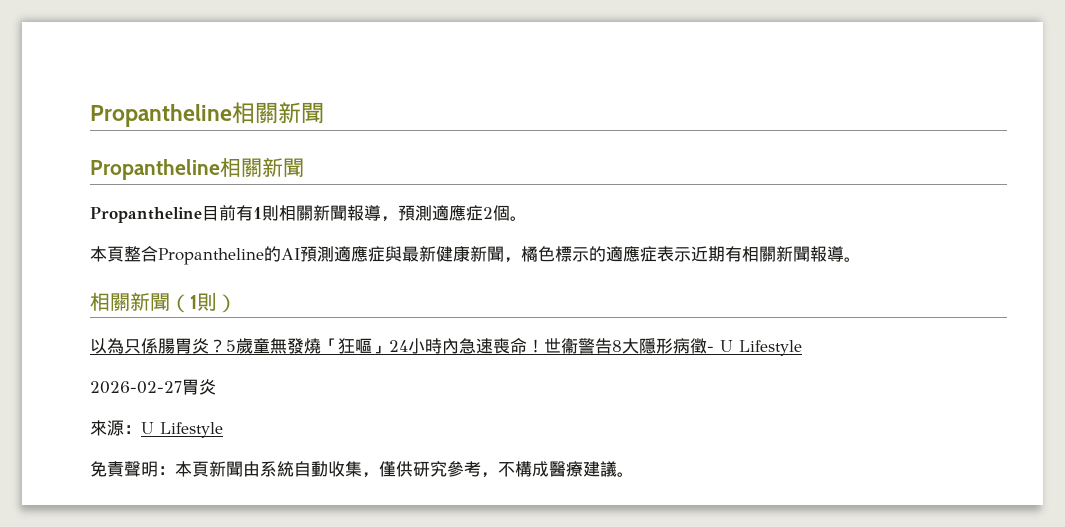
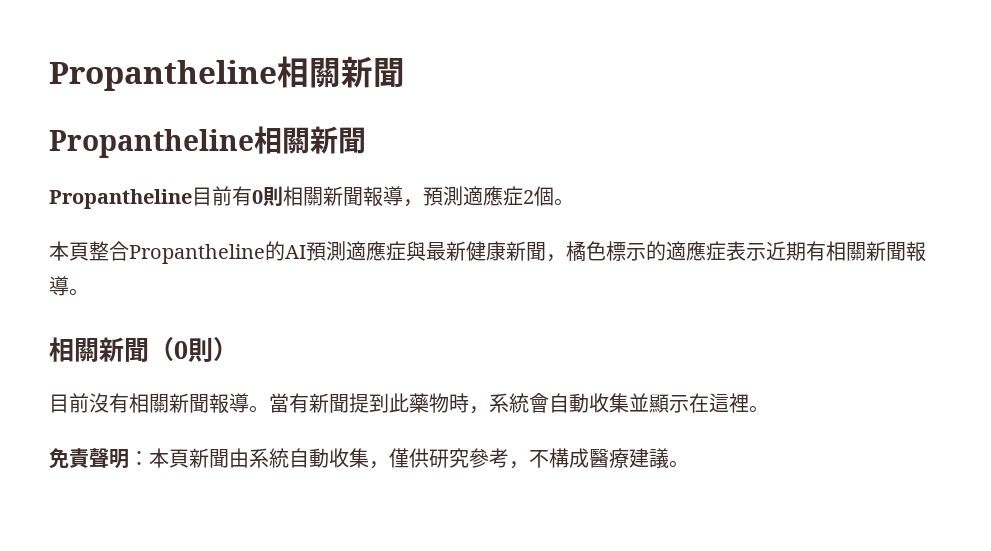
- Propantheline目前有1則相關新聞報導，預測適應症2個。
+ Propantheline目前有0則相關新聞報導，預測適應症2個。
- 相關新聞（1則）
+ 相關新聞（0則）
- 以為只係腸胃炎？5歲童無發燒「狂嘔」24小時內急速喪命！世衞警告8大隱形病徵- U Lifestyle
- 2026-02-27胃炎
- 來源：U Lifestyle
+ 目前沒有相關新聞報導。當有新聞提到此藥物時，系統會自動收集並顯示在這裡。

